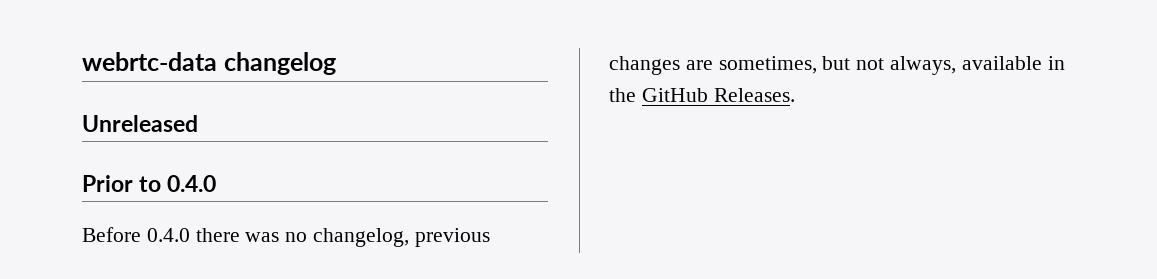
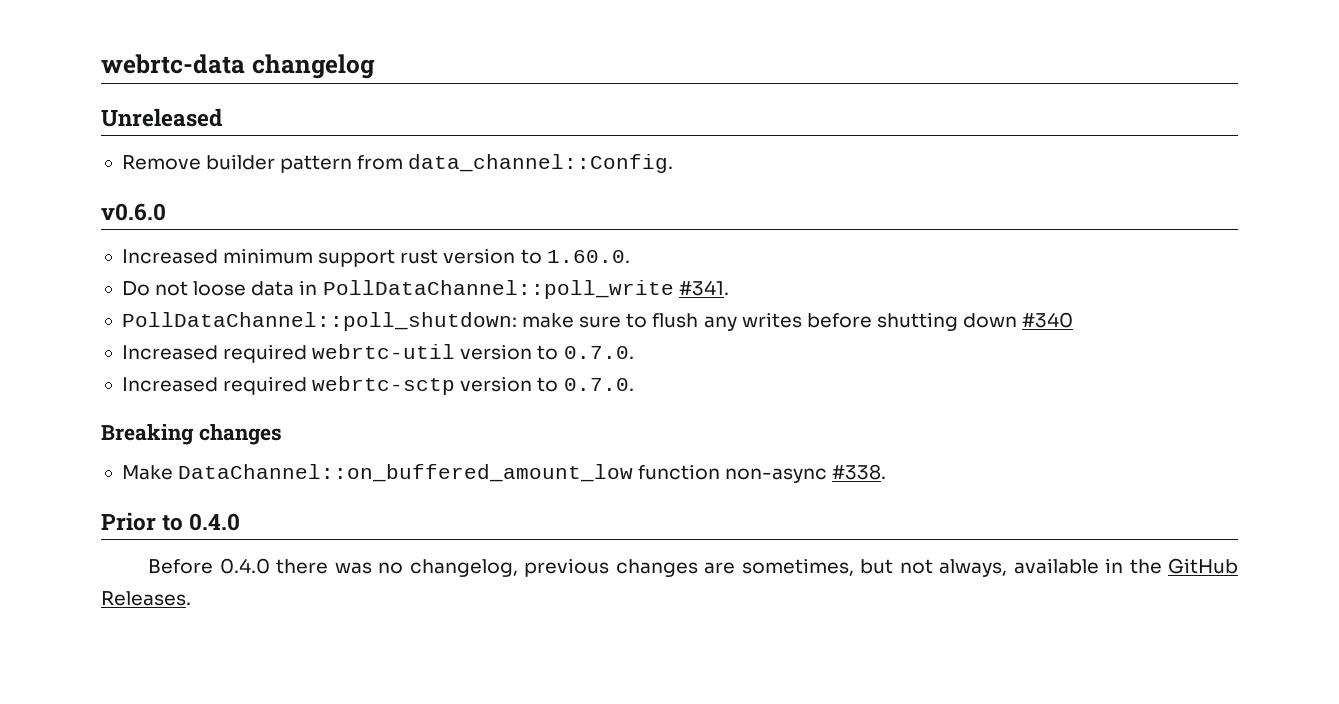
+ Remove builder pattern from data_channel::Config.
+ v0.6.0
+ Increased minimum support rust version to 1.60.0.
+ Do not loose data in PollDataChannel::poll_write #341.
+ PollDataChannel::poll_shutdown: make sure to flush any writes before shutting down #340
+ Increased required webrtc-util version to 0.7.0.
+ Increased required webrtc-sctp version to 0.7.0.
+ Breaking changes
+ Make DataChannel::on_buffered_amount_low function non-async #338.

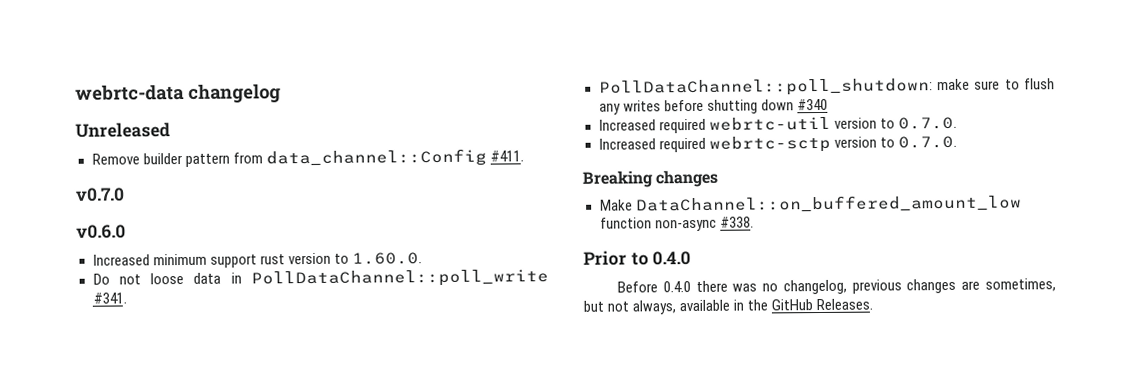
- Remove builder pattern from data_channel::Config.
+ Remove builder pattern from data_channel::Config #411.
+ v0.7.0

